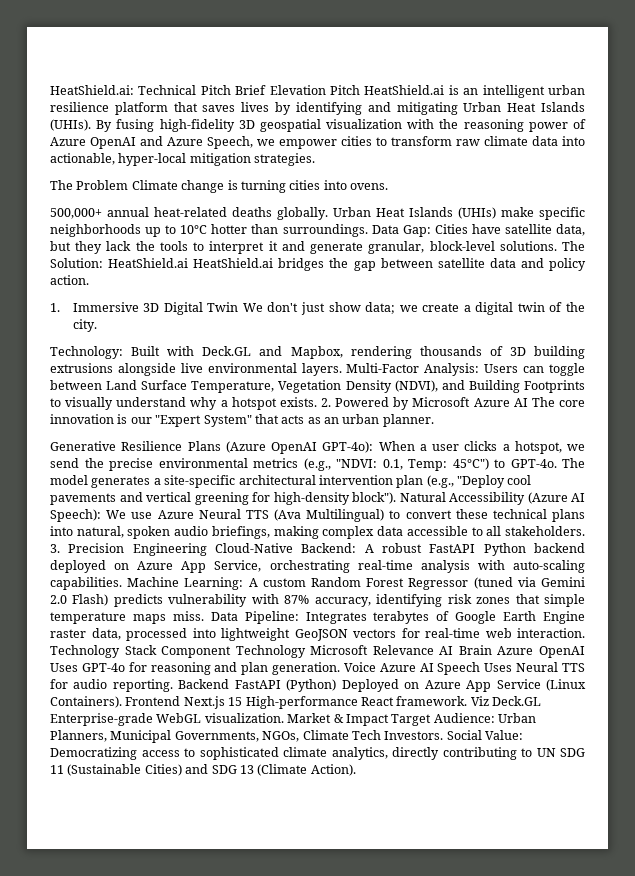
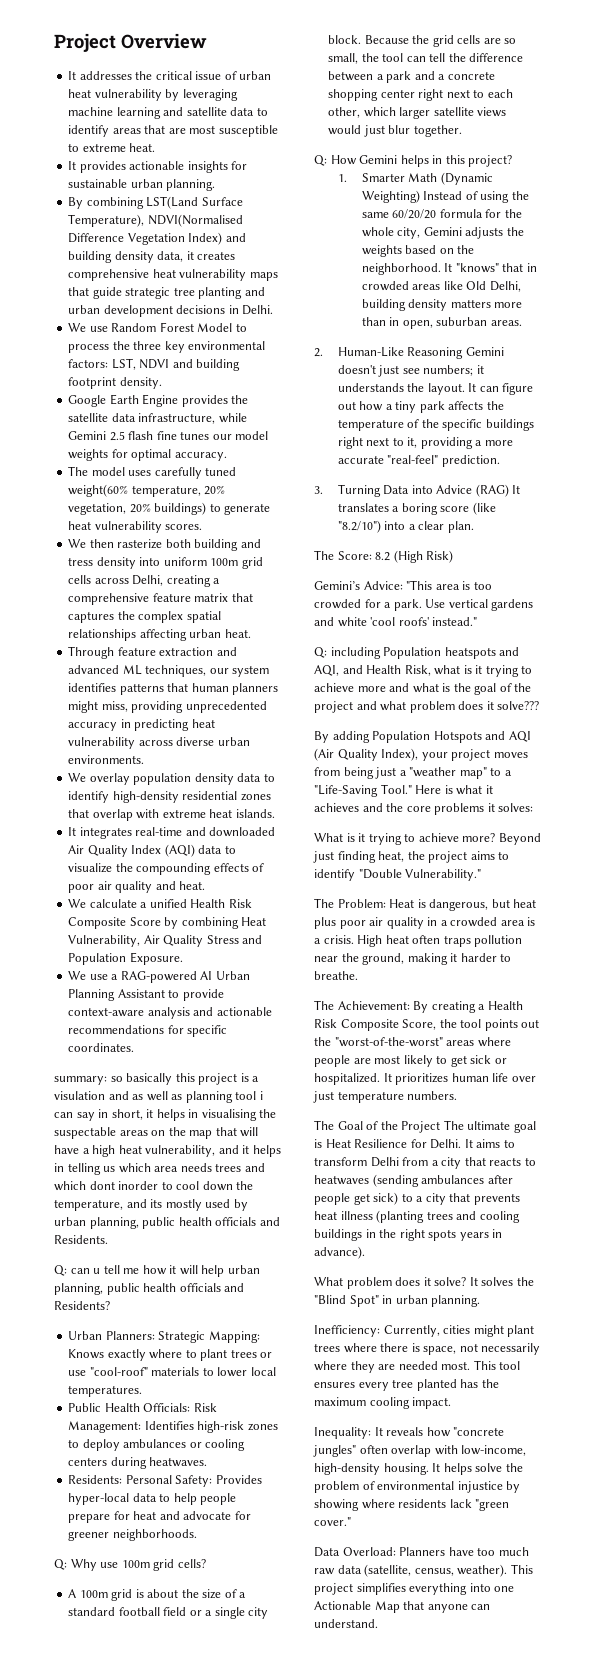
- HeatShield.ai: Technical Pitch Brief Elevation Pitch HeatShield.ai is an intelligent urban resilience platform that saves lives by identifying and mitigating Urban Heat Islands (UHIs). By fusing high-fidelity 3D geospatial visualization with the reasoning power of Azure OpenAI and Azure Speech, we empower cities to transform raw climate data into actionable, hyper-local mitigation strategies.
- The Problem Climate change is turning cities into ovens.
- 500,000+ annual heat-related deaths globally. Urban Heat Islands (UHIs) make specific neighborhoods up to 10°C hotter than surroundings. Data Gap: Cities have satellite data, but they lack the tools to interpret it and generate granular, block-level solutions. The Solution: HeatShield.ai HeatShield.ai bridges the gap between satellite data and policy action.
- 1. Immersive 3D Digital Twin We don't just show data; we create a digital twin of the city.
- Technology: Built with Deck.GL and Mapbox, rendering thousands of 3D building extrusions alongside live environmental layers. Multi-Factor Analysis: Users can toggle between Land Surface Temperature, Vegetation Density (NDVI), and Building Footprints to visually understand why a hotspot exists. 2. Powered by Microsoft Azure AI The core innovation is our "Expert System" that acts as an urban planner.
- Generative Resilience Plans (Azure OpenAI GPT-4o): When a user clicks a hotspot, we send the precise environmental metrics (e.g., "NDVI: 0.1, Temp: 45°C") to GPT-4o. The model generates a site-specific architectural intervention plan (e.g., "Deploy cool pavements and vertical greening for high-density block"). Natural Accessibility (Azure AI Speech): We use Azure Neural TTS (Ava Multilingual) to convert these technical plans into natural, spoken audio briefings, making complex data accessible to all stakeholders. 3. Precision Engineering Cloud-Native Backend: A robust FastAPI Python backend deployed on Azure App Service, orchestrating real-time analysis with auto-scaling capabilities. Machine Learning: A custom Random Forest Regressor (tuned via Gemini 2.0 Flash) predicts vulnerability with 87% accuracy, identifying risk zones that simple temperature maps miss. Data Pipeline: Integrates terabytes of Google Earth Engine raster data, processed into lightweight GeoJSON vectors for real-time web interaction. Technology Stack Component Technology Microsoft Relevance AI Brain Azure OpenAI Uses GPT-4o for reasoning and plan generation. Voice Azure AI Speech Uses Neural TTS for audio reporting. Backend FastAPI (Python) Deployed on Azure App Service (Linux Containers). Frontend Next.js 15 High-performance React framework. Viz Deck.GL Enterprise-grade WebGL visualization. Market & Impact Target Audience: Urban Planners, Municipal Governments, NGOs, Climate Tech Investors. Social Value: Democratizing access to sophisticated climate analytics, directly contributing to UN SDG 11 (Sustainable Cities) and SDG 13 (Climate Action).
+ Project Overview
+ It addresses the critical issue of urban heat vulnerability by leveraging machine learning and satellite data to identify areas that are most susceptible to extreme heat.
+ It provides actionable insights for sustainable urban planning.
+ By combining LST(Land Surface Temperature), NDVI(Normalised Difference Vegetation Index) and building density data, it creates comprehensive heat vulnerability maps that guide strategic tree planting and urban development decisions in Delhi.
+ We use Random Forest Model to process the three key environmental factors: LST, NDVI and building footprint density.
+ Google Earth Engine provides the satellite data infrastructure, while Gemini 2.5 flash fine tunes our model weights for optimal accuracy.
+ The model uses carefully tuned weight(60% temperature, 20% vegetation, 20% buildings) to generate heat vulnerability scores.
+ We then rasterize both building and tress density into uniform 100m grid cells across Delhi, creating a comprehensive feature matrix that captures the complex spatial relationships affecting urban heat.
+ Through feature extraction and advanced ML techniques, our system identifies patterns that human planners might miss, providing unprecedented accuracy in predicting heat vulnerability across diverse urban environments.
+ We overlay population density data to identify high-density residential zones that overlap with extreme heat islands.
+ It integrates real-time and downloaded Air Quality Index (AQI) data to visualize the compounding effects of poor air quality and heat.
+ We calculate a unified Health Risk Composite Score by combining Heat Vulnerability, Air Quality Stress and Population Exposure.
+ We use a RAG-powered AI Urban Planning Assistant to provide context-aware analysis and actionable recommendations for specific coordinates.
+ summary: so basically this project is a visulation and as well as planning tool i can say in short, it helps in visualising the suspectable areas on the map that will have a high heat vulnerability, and it helps in telling us which area needs trees and which dont inorder to cool down the temperature, and its mostly used by urban planning, public health officials and Residents.
+ Q: can u tell me how it will help urban planning, public health officials and Residents?
+ Urban Planners: Strategic Mapping: Knows exactly where to plant trees or use "cool-roof" materials to lower local temperatures.
+ Public Health Officials: Risk Management: Identifies high-risk zones to deploy ambulances or cooling centers during heatwaves.
+ Residents: Personal Safety: Provides hyper-local data to help people prepare for heat and advocate for greener neighborhoods.
+ Q: Why use 100m grid cells?
+ A 100m grid is about the size of a standard football field or a single city block. Because the grid cells are so small, the tool can tell the difference between a park and a concrete shopping center right next to each other, which larger satellite views would just blur together.
+ Q: How Gemini helps in this project?
+ 1. Smarter Math (Dynamic Weighting) Instead of using the same 60/20/20 formula for the whole city, Gemini adjusts the weights based on the neighborhood. It "knows" that in crowded areas like Old Delhi, building density matters more than in open, suburban areas.
+ 2. Human-Like Reasoning Gemini doesn't just see numbers; it understands the layout. It can figure out how a tiny park affects the temperature of the specific buildings right next to it, providing a more accurate "real-feel" prediction.
+ 3. Turning Data into Advice (RAG) It translates a boring score (like "8.2/10") into a clear plan.
+ The Score: 8.2 (High Risk)
+ Gemini’s Advice: "This area is too crowded for a park. Use vertical gardens and white 'cool roofs' instead."
+ Q: including Population heatspots and AQI, and Health Risk, what is it trying to achieve more and what is the goal of the project and what problem does it solve???
+ By adding Population Hotspots and AQI (Air Quality Index), your project moves from being just a "weather map" to a "Life-Saving Tool." Here is what it achieves and the core problems it solves:
+ What is it trying to achieve more? Beyond just finding heat, the project aims to identify "Double Vulnerability."
+ The Problem: Heat is dangerous, but heat plus poor air quality in a crowded area is a crisis. High heat often traps pollution near the ground, making it harder to breathe.
+ The Achievement: By creating a Health Risk Composite Score, the tool points out the "worst-of-the-worst" areas where people are most likely to get sick or hospitalized. It prioritizes human life over just temperature numbers.
+ The Goal of the Project The ultimate goal is Heat Resilience for Delhi. It aims to transform Delhi from a city that reacts to heatwaves (sending ambulances after people get sick) to a city that prevents heat illness (planting trees and cooling buildings in the right spots years in advance).
+ What problem does it solve? It solves the "Blind Spot" in urban planning.
+ Inefficiency: Currently, cities might plant trees where there is space, not necessarily where they are needed most. This tool ensures every tree planted has the maximum cooling impact.
+ Inequality: It reveals how "concrete jungles" often overlap with low-income, high-density housing. It helps solve the problem of environmental injustice by showing where residents lack "green cover."
+ Data Overload: Planners have too much raw data (satellite, census, weather). This project simplifies everything into one Actionable Map that anyone can understand.

